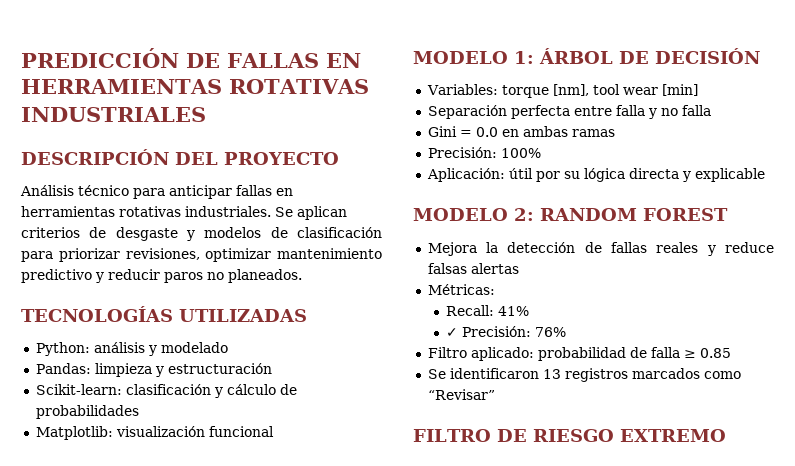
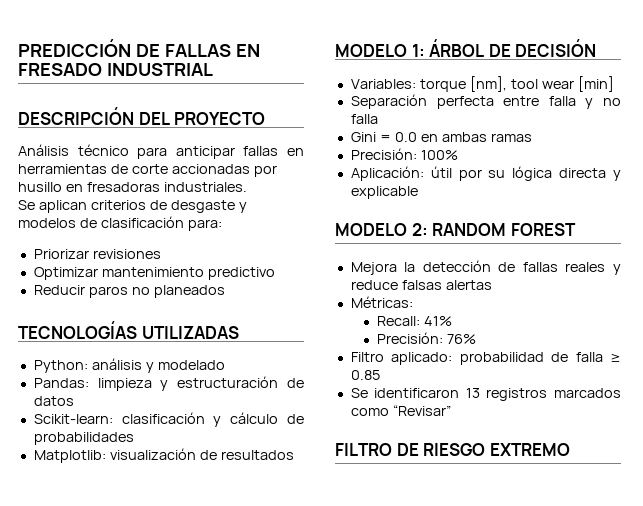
- PREDICCIÓN DE FALLAS EN HERRAMIENTAS ROTATIVAS INDUSTRIALES
+ PREDICCIÓN DE FALLAS EN FRESADO INDUSTRIAL
- Análisis técnico para anticipar fallas en herramientas rotativas industriales. Se aplican criterios de desgaste y modelos de clasificación para priorizar revisiones, optimizar mantenimiento predictivo y reducir paros no planeados.
+ Análisis técnico para anticipar fallas en herramientas de corte accionadas por husillo en fresadoras industriales.
+ Se aplican criterios de desgaste y modelos de clasificación para:
+ Priorizar revisiones
+ Optimizar mantenimiento predictivo
+ Reducir paros no planeados
- Pandas: limpieza y estructuración
+ Pandas: limpieza y estructuración de datos
- Matplotlib: visualización funcional
+ Matplotlib: visualización de resultados
- ✓ Precisión: 76%
+ Precisión: 76%

